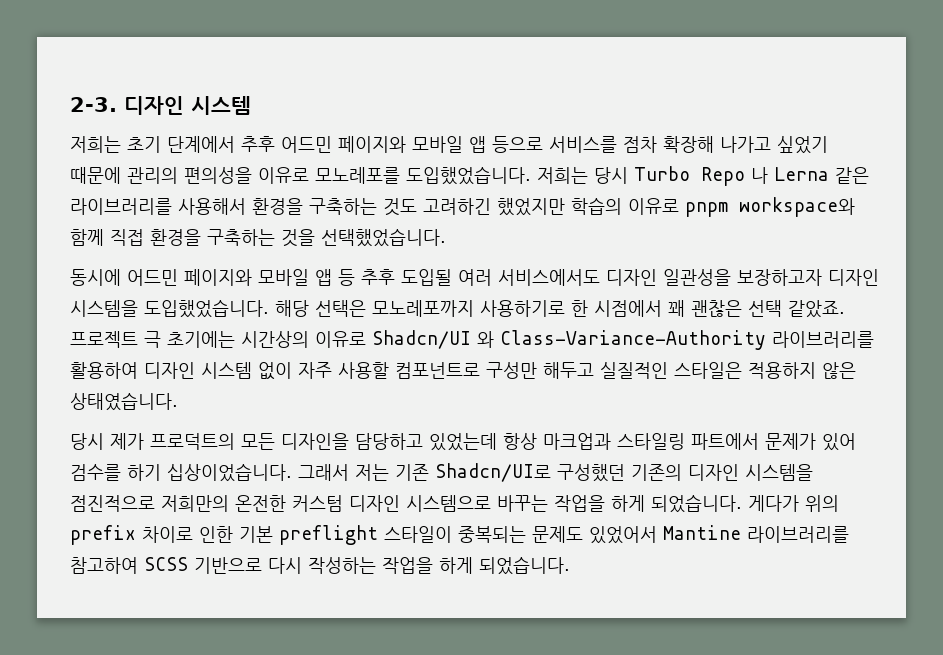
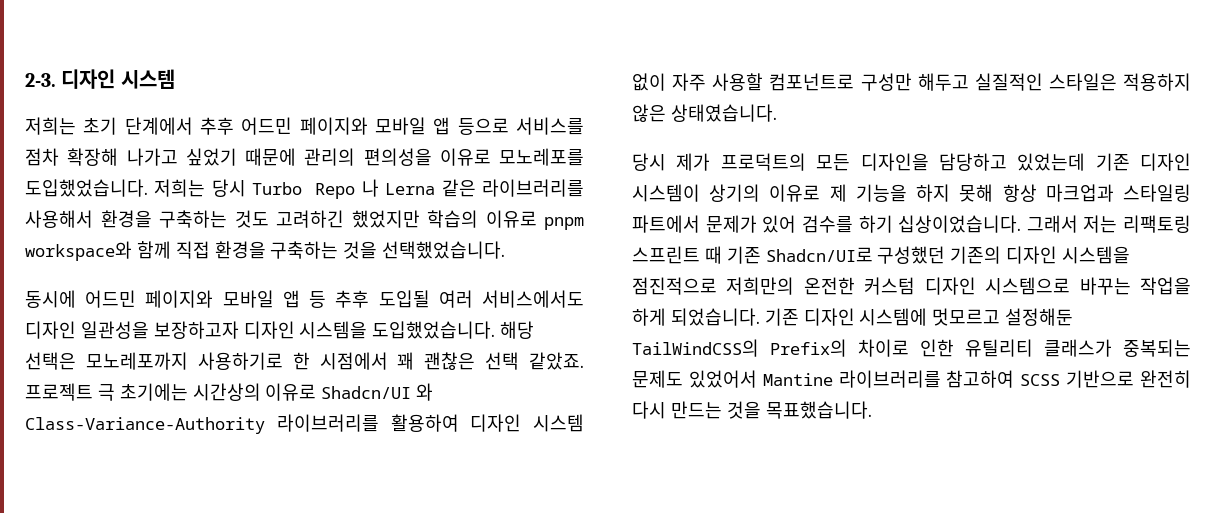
- 당시 제가 프로덕트의 모든 디자인을 담당하고 있었는데 항상 마크업과 스타일링 파트에서 문제가 있어 검수를 하기 십상이었습니다.
+ 당시 제가 프로덕트의 모든 디자인을 담당하고 있었는데 기존 디자인 시스템이 상기의 이유로 제 기능을 하지 못해 항상 마크업과 스타일링 파트에서 문제가 있어 검수를 하기 십상이었습니다.
- 그래서 저는 기존 Shadcn/UI로 구성했던 기존의 디자인 시스템을 점진적으로 저희만의 온전한 커스텀 디자인 시스템으로 바꾸는 작업을 하게 되었습니다.
+ 그래서 저는 리팩토링 스프린트 때 기존 Shadcn/UI로 구성했던 기존의 디자인 시스템을 점진적으로 저희만의 온전한 커스텀 디자인 시스템으로 바꾸는 작업을 하게 되었습니다.
- 게다가 위의 prefix 차이로 인한 기본 preflight 스타일이 중복되는 문제도 있었어서 Mantine 라이브러리를 참고하여 SCSS 기반으로 다시 작성하는 작업을 하게 되었습니다.
+ 기존 디자인 시스템에 멋모르고 설정해둔 TailWindCSS의 Prefix의 차이로 인한 유틸리티 클래스가 중복되는 문제도 있었어서 Mantine 라이브러리를 참고하여 SCSS 기반으로 완전히 다시 만드는 것을 목표했습니다.

